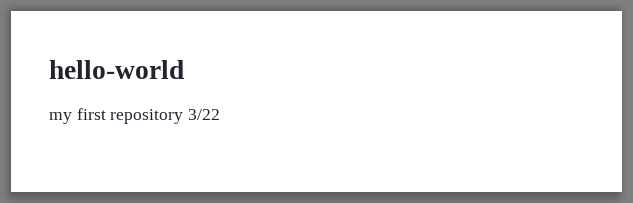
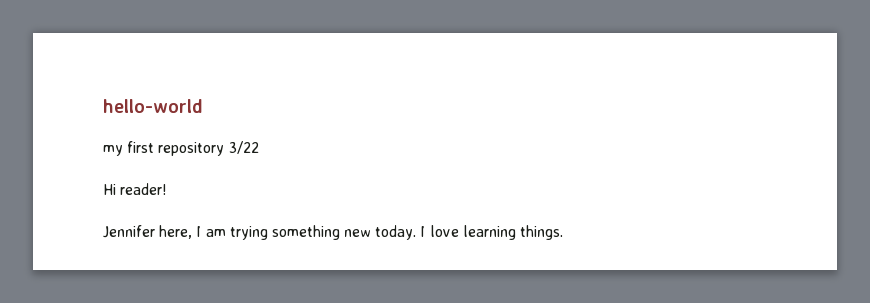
+ Hi reader!
+ Jennifer here, I am trying something new today. I love learning things.

